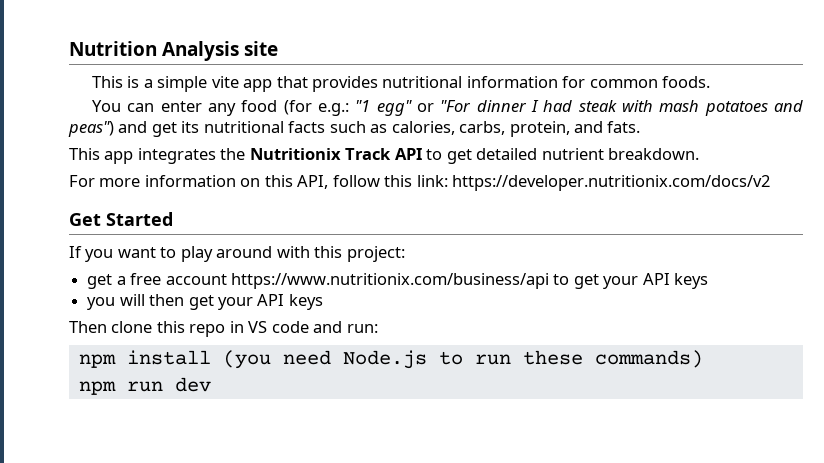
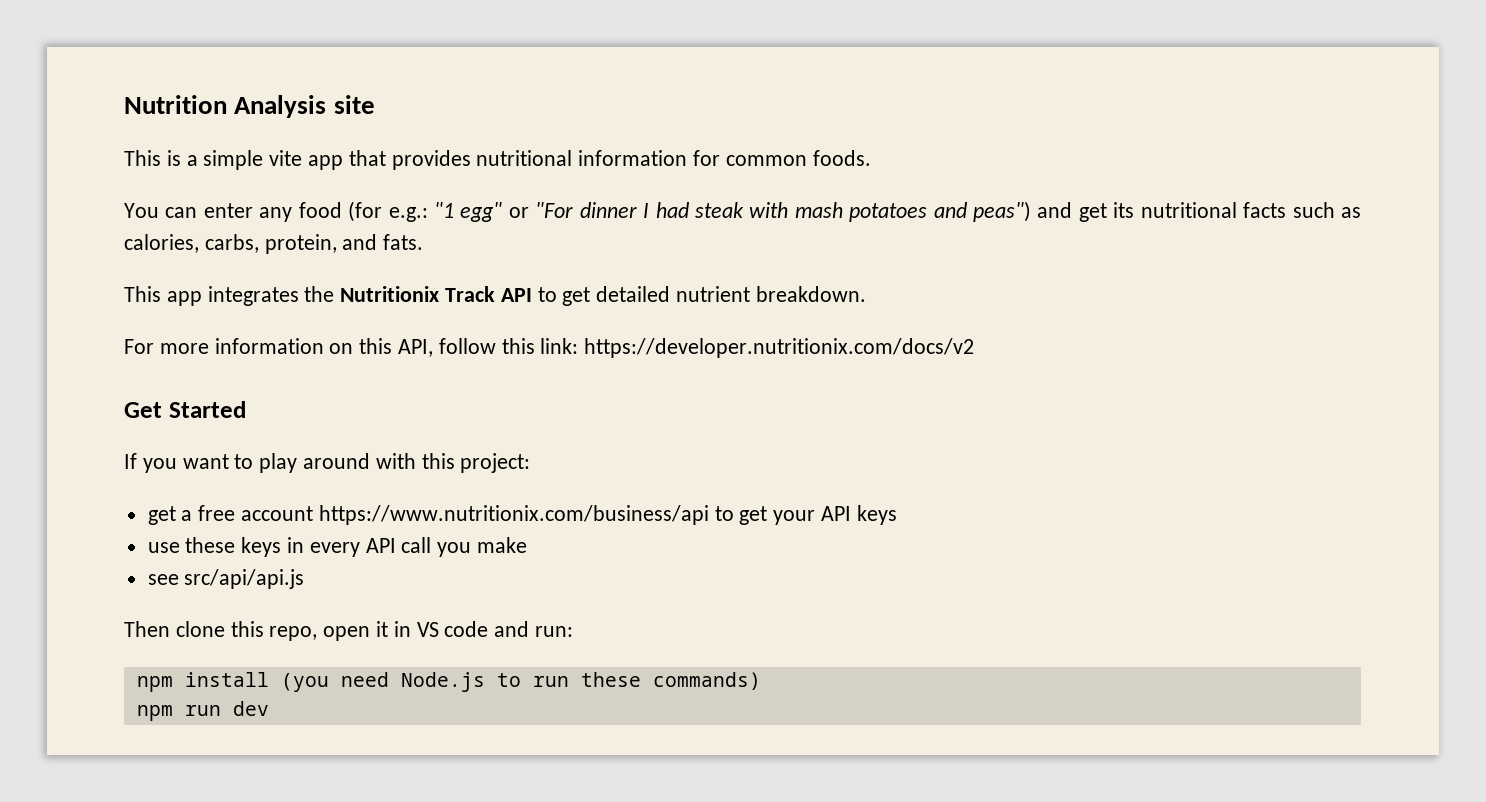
- you will then get your API keys
+ use these keys in every API call you make
+ see src/api/api.js
- Then clone this repo in VS code and run:
+ Then clone this repo, open it in VS code and run:

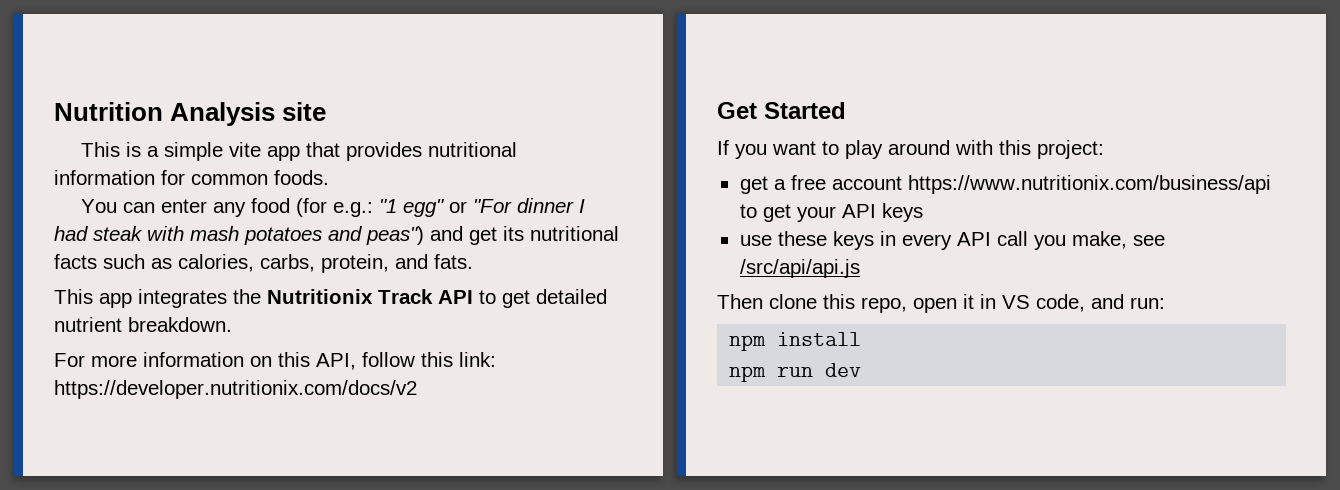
- use these keys in every API call you make
- see src/api/api.js
+ use these keys in every API call you make, see /src/api/api.js
- Then clone this repo, open it in VS code and run:
+ Then clone this repo, open it in VS code, and run:
- npm install (you need Node.js to run these commands)
+ npm install

